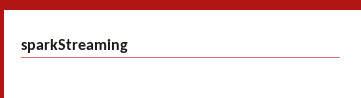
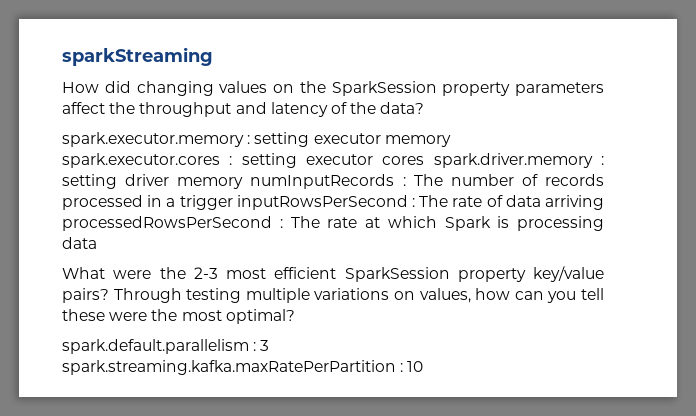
+ How did changing values on the SparkSession property parameters affect the throughput and latency of the data?
+ spark.executor.memory : setting executor memory spark.executor.cores : setting executor cores spark.driver.memory : setting driver memory numInputRecords : The number of records processed in a trigger inputRowsPerSecond : The rate of data arriving processedRowsPerSecond : The rate at which Spark is processing data
+ What were the 2-3 most efficient SparkSession property key/value pairs? Through testing multiple variations on values, how can you tell these were the most optimal?
+ spark.default.parallelism : 3 spark.streaming.kafka.maxRatePerPartition : 10

